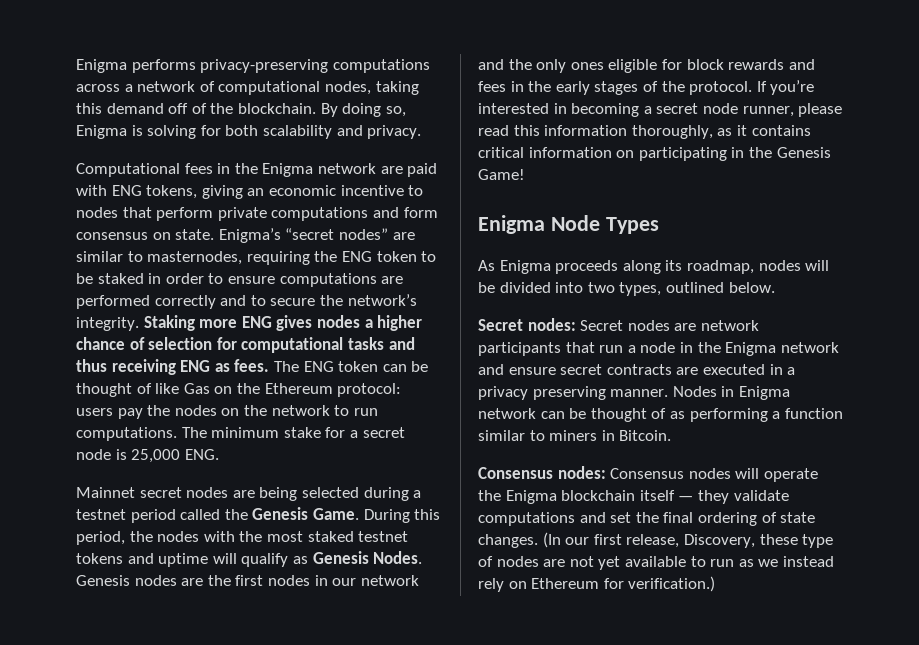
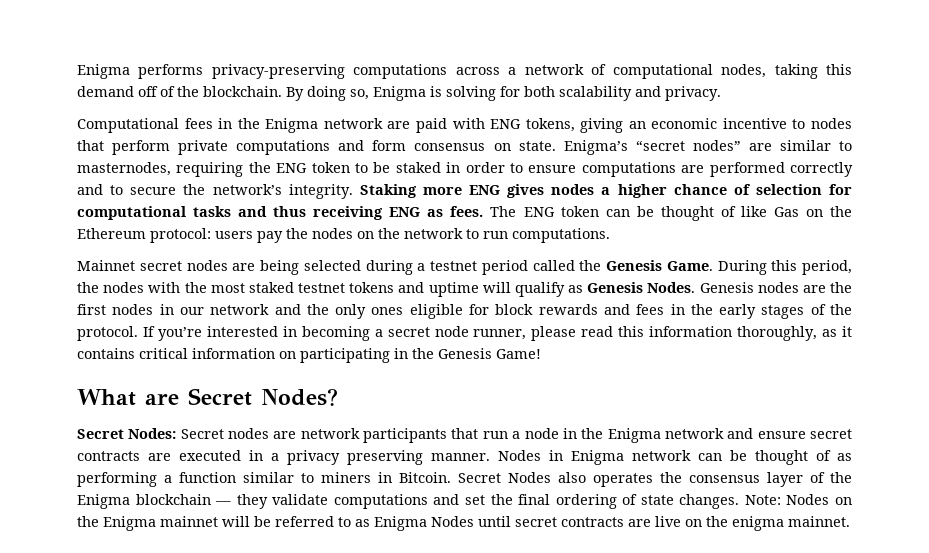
- The minimum stake for a secret node is 25,000 ENG.
- Enigma Node Types
- As Enigma proceeds along its roadmap, nodes will be divided into two types, outlined below.
- Secret nodes: Secret nodes are network participants that run a node in the Enigma network and ensure secret contracts are executed in a privacy preserving manner.
+ What are Secret Nodes?
+ Secret Nodes: Secret nodes are network participants that run a node in the Enigma network and ensure secret contracts are executed in a privacy preserving manner.
- Nodes in Enigma network can be thought of as performing a function similar to miners in Bitcoin.
- Consensus nodes: Consensus nodes will operate the Enigma blockchain itself — they validate computations and set the final ordering of state changes.
+ Nodes in Enigma network can be thought of as performing a function similar to miners in Bitcoin. Secret Nodes also operates the consensus layer of the Enigma blockchain — they validate computations and set the final ordering of state changes.
- (In our first release, Discovery, these type of nodes are not yet available to run as we instead rely on Ethereum for verification.)
+ Note: Nodes on the Enigma mainnet will be referred to as Enigma Nodes until secret contracts are live on the enigma mainnet.

